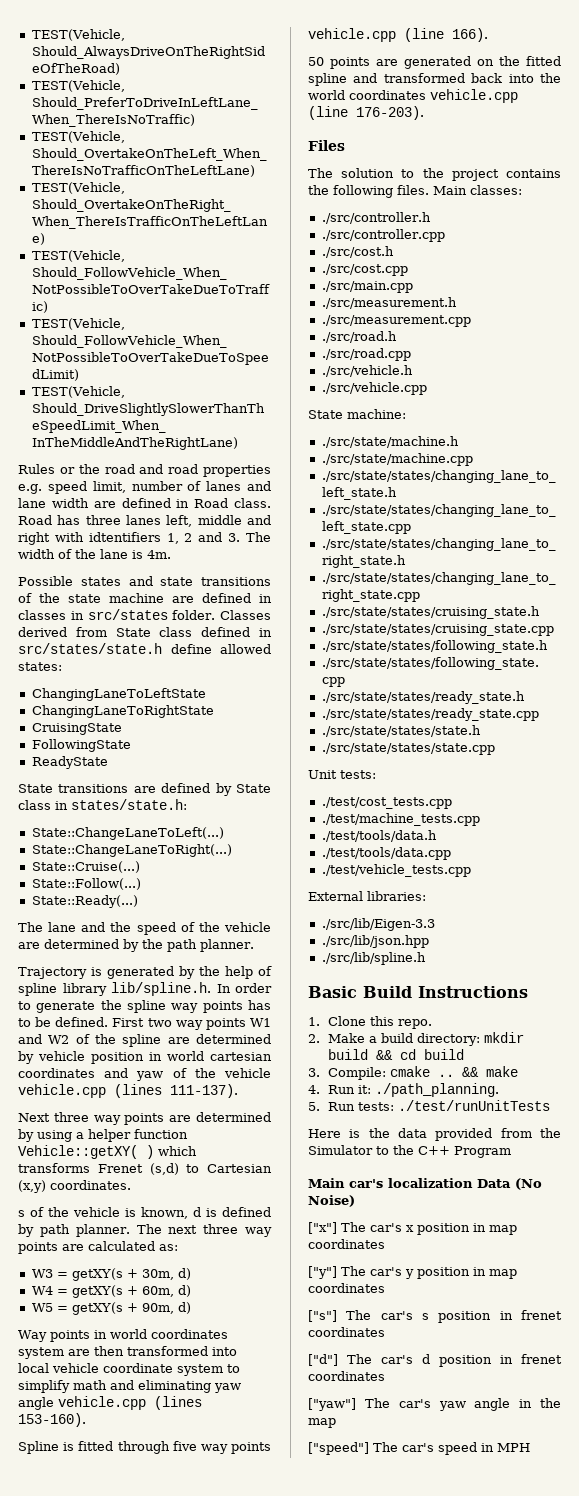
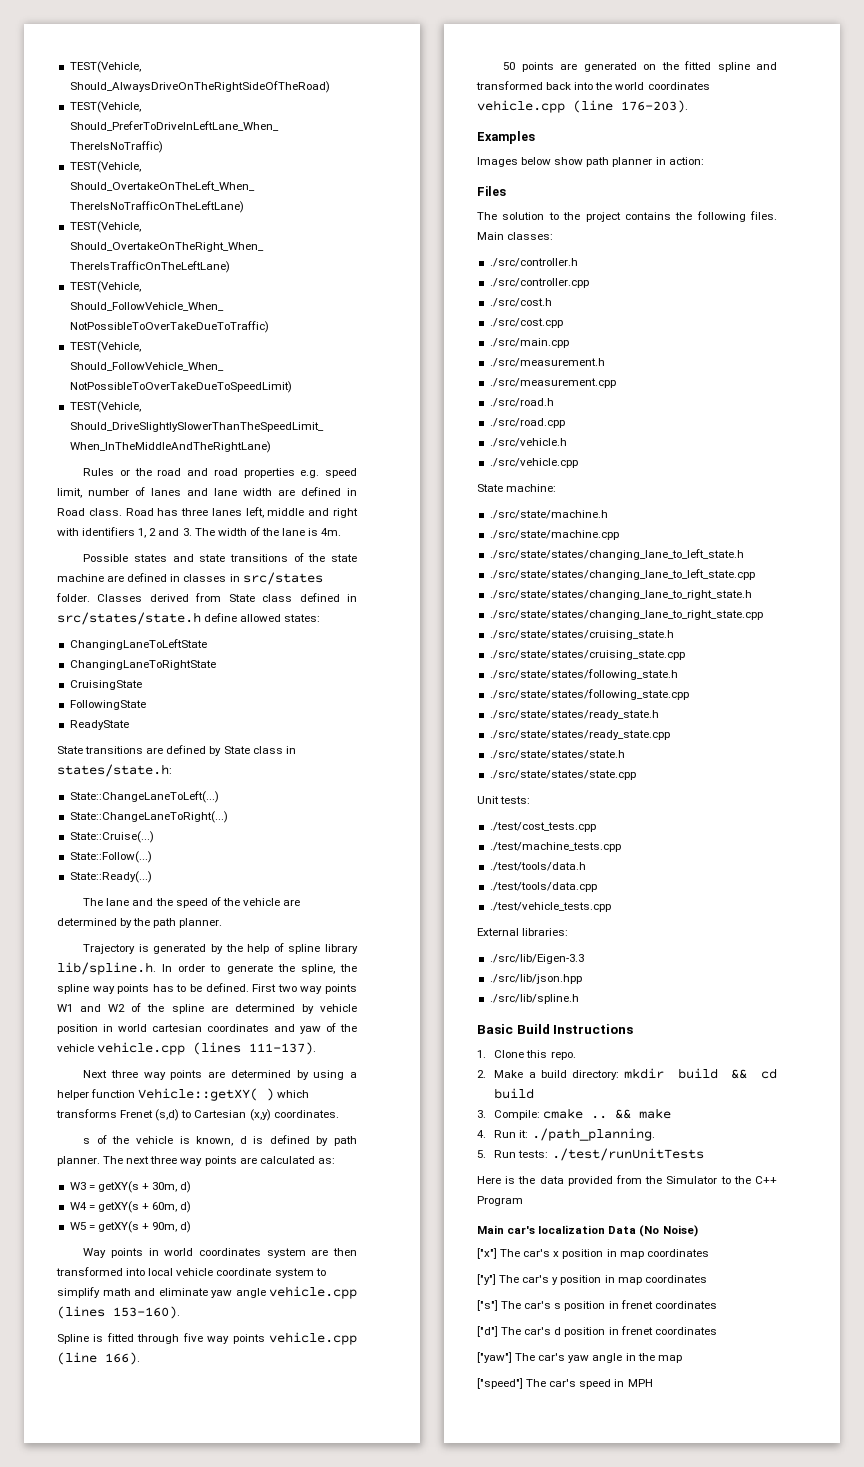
- Road has three lanes left, middle and right with idtentifiers 1, 2 and 3. The width of the lane is 4m.
+ Road has three lanes left, middle and right with identifiers 1, 2 and 3. The width of the lane is 4m.
- Trajectory is generated by the help of spline library lib/spline.h. In order to generate the spline way points has to be defined.
+ Trajectory is generated by the help of spline library lib/spline.h. In order to generate the spline, the spline way points has to be defined.
- Way points in world coordinates system are then transformed into local vehicle coordinate system to simplify math and eliminating yaw angle vehicle.cpp (lines 153-160).
+ Way points in world coordinates system are then transformed into local vehicle coordinate system to simplify math and eliminate yaw angle vehicle.cpp (lines 153-160).
+ Examples
+ Images below show path planner in action:

